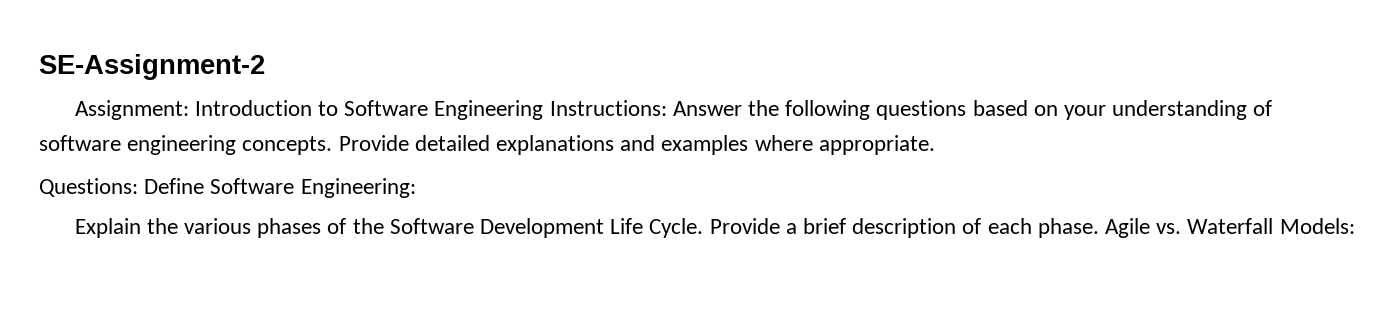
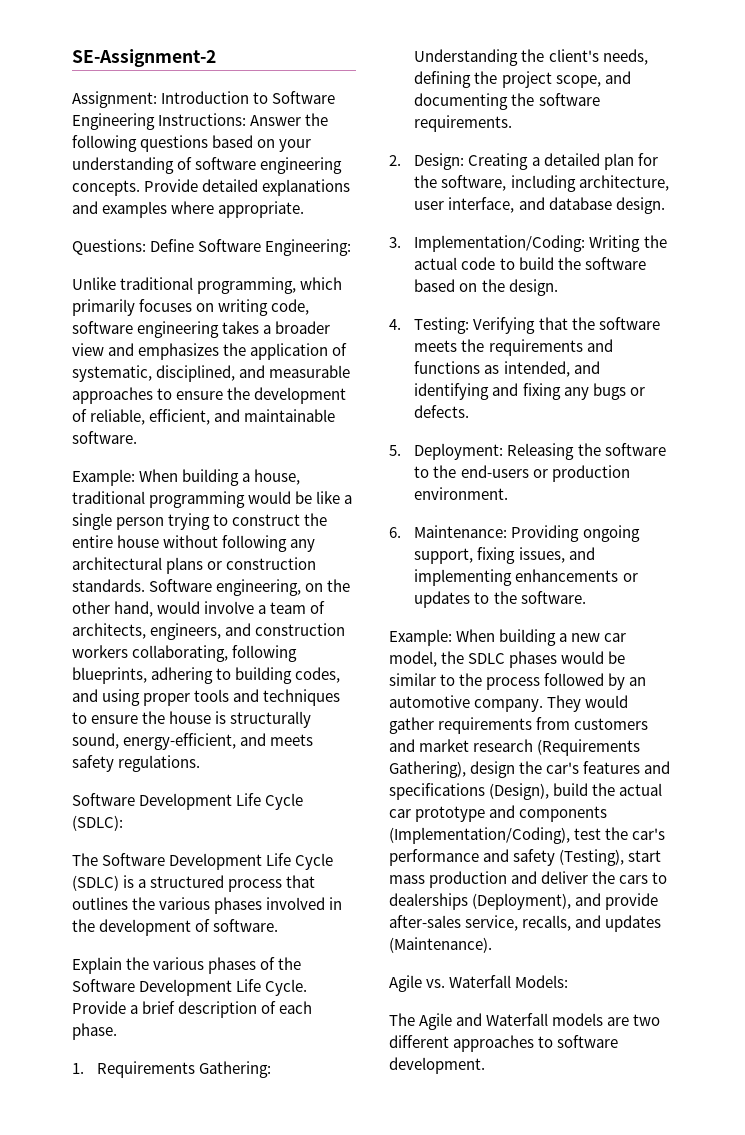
+ Unlike traditional programming, which primarily focuses on writing code, software engineering takes a broader view and emphasizes the application of systematic, disciplined, and measurable approaches to ensure the development of reliable, efficient, and maintainable software.
+ Example: When building a house, traditional programming would be like a single person trying to construct the entire house without following any architectural plans or construction standards. Software engineering, on the other hand, would involve a team of architects, engineers, and construction workers collaborating, following blueprints, adhering to building codes, and using proper tools and techniques to ensure the house is structurally sound, energy-efficient, and meets safety regulations.
+ Software Development Life Cycle (SDLC):
+ The Software Development Life Cycle (SDLC) is a structured process that outlines the various phases involved in the development of software.
- Provide a brief description of each phase. Agile vs. Waterfall Models:
+ Provide a brief description of each phase.
+ 1. Requirements Gathering: Understanding the client's needs, defining the project scope, and documenting the software requirements.
+ 2. Design: Creating a detailed plan for the software, including architecture, user interface, and database design.
+ 3. Implementation/Coding: Writing the actual code to build the software based on the design.
+ 4. Testing: Verifying that the software meets the requirements and functions as intended, and identifying and fixing any bugs or defects.
+ 5. Deployment: Releasing the software to the end-users or production environment.
+ 6. Maintenance: Providing ongoing support, fixing issues, and implementing enhancements or updates to the software.
+ Example: When building a new car model, the SDLC phases would be similar to the process followed by an automotive company. They would gather requirements from customers and market research (Requirements Gathering), design the car's features and specifications (Design), build the actual car prototype and components (Implementation/Coding), test the car's performance and safety (Testing), start mass production and deliver the cars to dealerships (Deployment), and provide after-sales service, recalls, and updates (Maintenance).
+ Agile vs. Waterfall Models:
+ The Agile and Waterfall models are two different approaches to software development.

